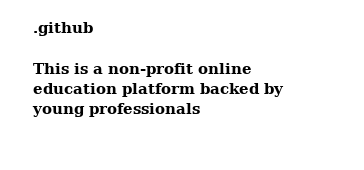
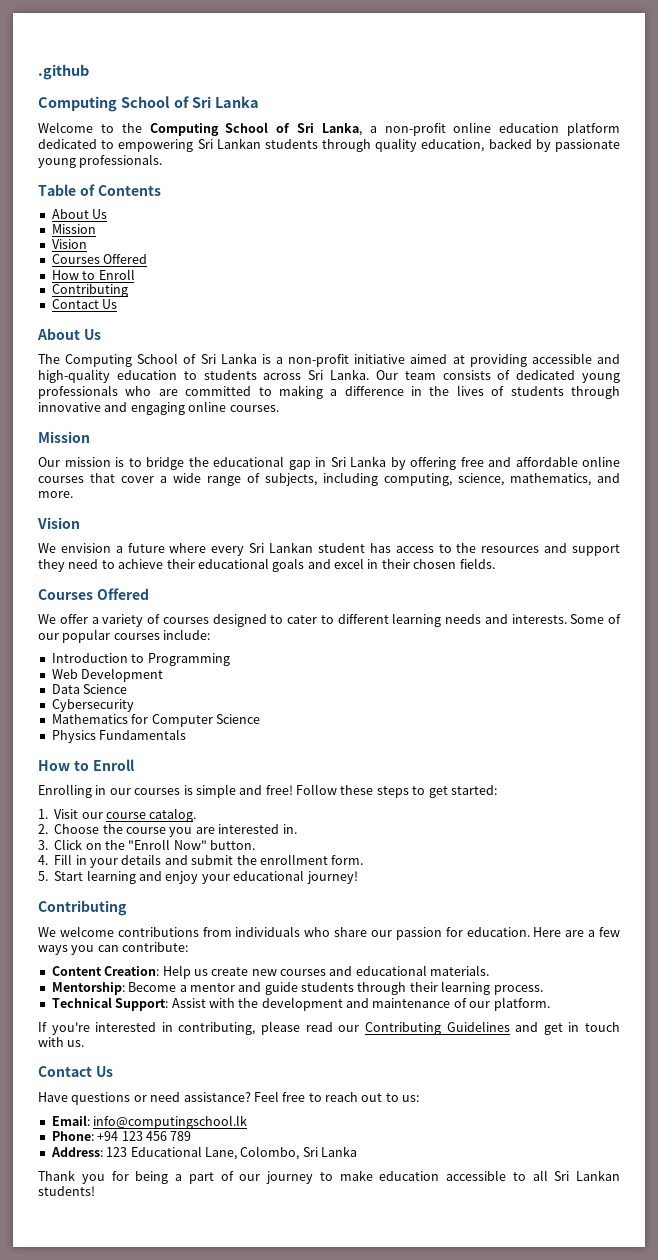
  .github
- This is a non-profit online education platform backed by young professionals
+ Computing School of Sri Lanka
+ Welcome to the Computing School of Sri Lanka, a non-profit online education platform dedicated to empowering Sri Lankan students through quality education, backed by passionate young professionals.
+ Table of Contents
+ About Us
+ Mission
+ Vision
+ Courses Offered
+ How to Enroll
+ Contributing
+ Contact Us
+ About Us
+ The Computing School of Sri Lanka is a non-profit initiative aimed at providing accessible and high-quality education to students across Sri Lanka. Our team consists of dedicated young professionals who are committed to making a difference in the lives of students through innovative and engaging online courses.
+ Mission
+ Our mission is to bridge the educational gap in Sri Lanka by offering free and affordable online courses that cover a wide range of subjects, including computing, science, mathematics, and more.
+ Vision
+ We envision a future where every Sri Lankan student has access to the resources and support they need to achieve their educational goals and excel in their chosen fields.
+ Courses Offered
+ We offer a variety of courses designed to cater to different learning needs and interests. Some of our popular courses include:
+ Introduction to Programming
+ Web Development
+ Data Science
+ Cybersecurity
+ Mathematics for Computer Science
+ Physics Fundamentals
+ How to Enroll
+ Enrolling in our courses is simple and free! Follow these steps to get started:
+ 1. Visit our course catalog.
+ 2. Choose the course you are interested in.
+ 3. Click on the "Enroll Now" button.
+ 4. Fill in your details and submit the enrollment form.
+ 5. Start learning and enjoy your educational journey!
+ Contributing
+ We welcome contributions from individuals who share our passion for education. Here are a few ways you can contribute:
+ Content Creation: Help us create new courses and educational materials.
+ Mentorship: Become a mentor and guide students through their learning process.
+ Technical Support: Assist with the development and maintenance of our platform.
+ If you're interested in contributing, please read our Contributing Guidelines and get in touch with us.
+ Contact Us
+ Have questions or need assistance? Feel free to reach out to us:
+ Email: info@computingschool.lk
+ Phone: +94 123 456 789
+ Address: 123 Educational Lane, Colombo, Sri Lanka
+ Thank you for being a part of our journey to make education accessible to all Sri Lankan students!

